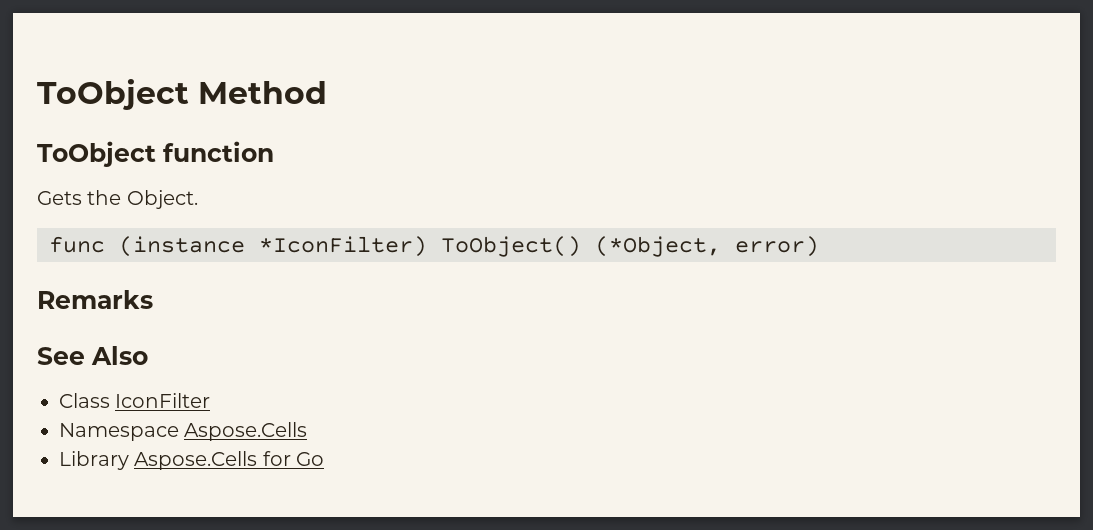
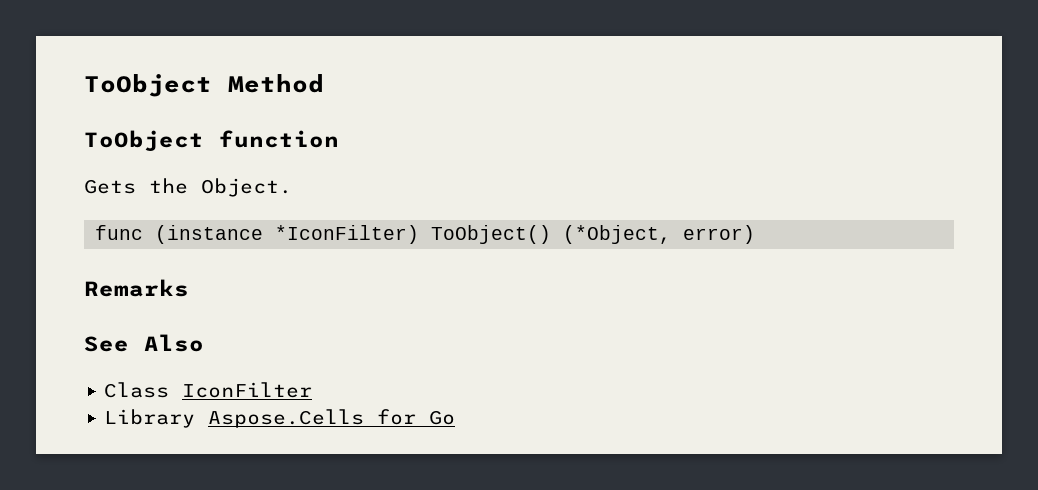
- Namespace Aspose.Cells

